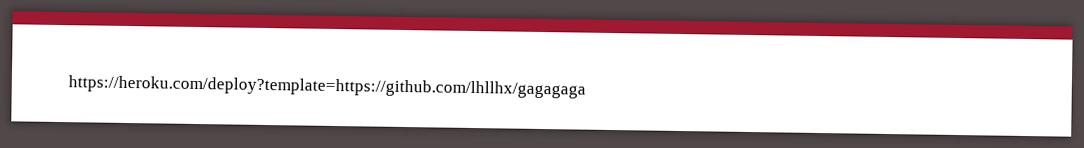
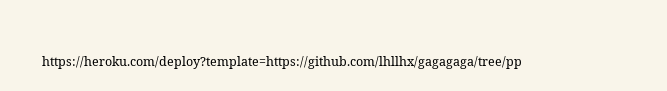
- https://heroku.com/deploy?template=https://github.com/lhllhx/gagagaga
+ https://heroku.com/deploy?template=https://github.com/lhllhx/gagagaga/tree/pp

